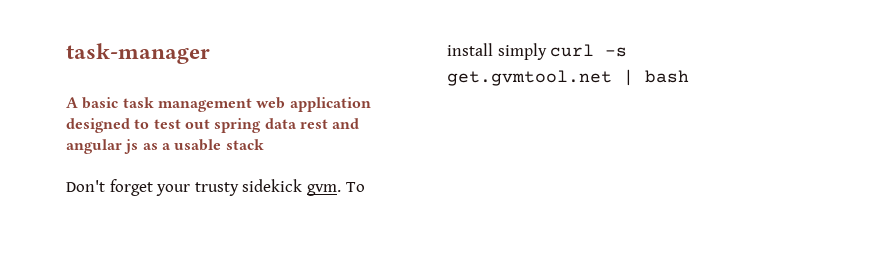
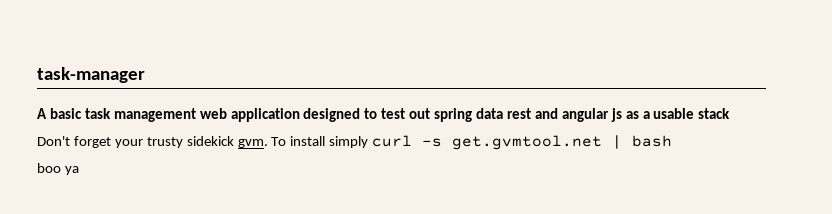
+ boo ya

